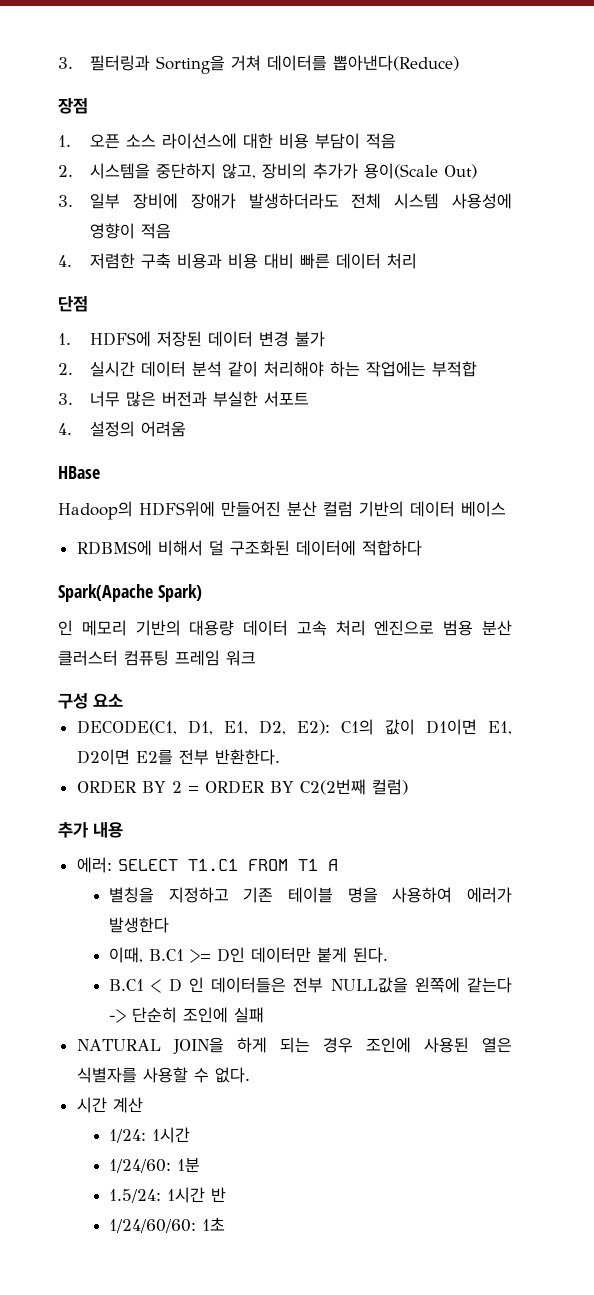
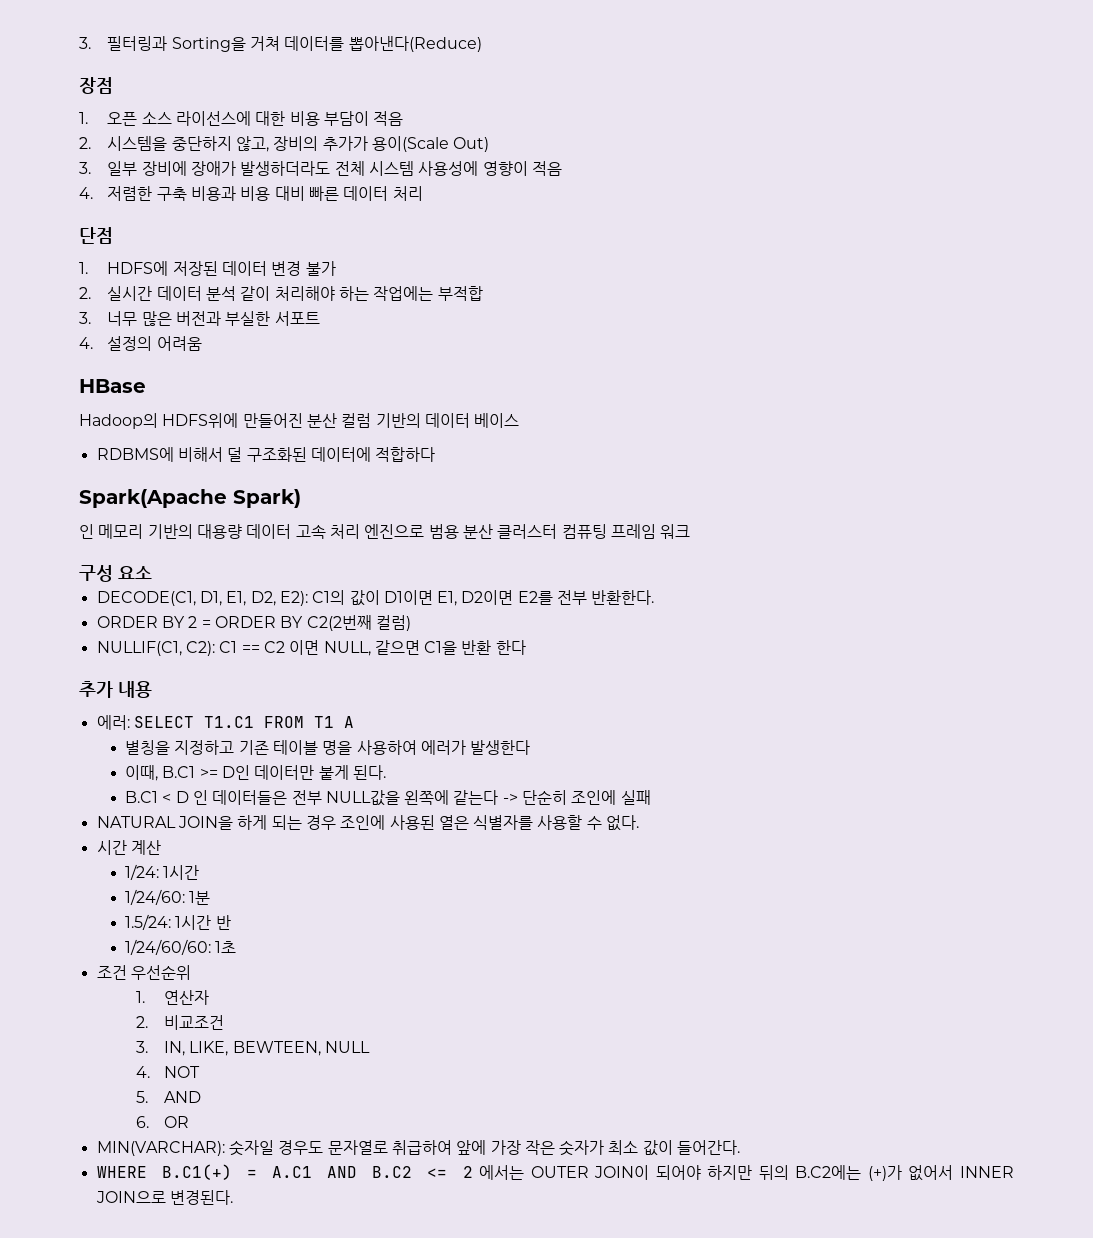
+ NULLIF(C1, C2): C1 == C2 이면 NULL, 같으면 C1을 반환 한다
+ 조건 우선순위
+ 1. 연산자
+ 2. 비교조건
+ 3. IN, LIKE, BEWTEEN, NULL
+ 4. NOT
+ 5. AND
+ 6. OR
+ MIN(VARCHAR): 숫자일 경우도 문자열로 취급하여 앞에 가장 작은 숫자가 최소 값이 들어간다.
+ WHERE B.C1(+) = A.C1 AND B.C2 <= 2 에서는 OUTER JOIN이 되어야 하지만 뒤의 B.C2에는 (+)가 없어서 INNER JOIN으로 변경된다.

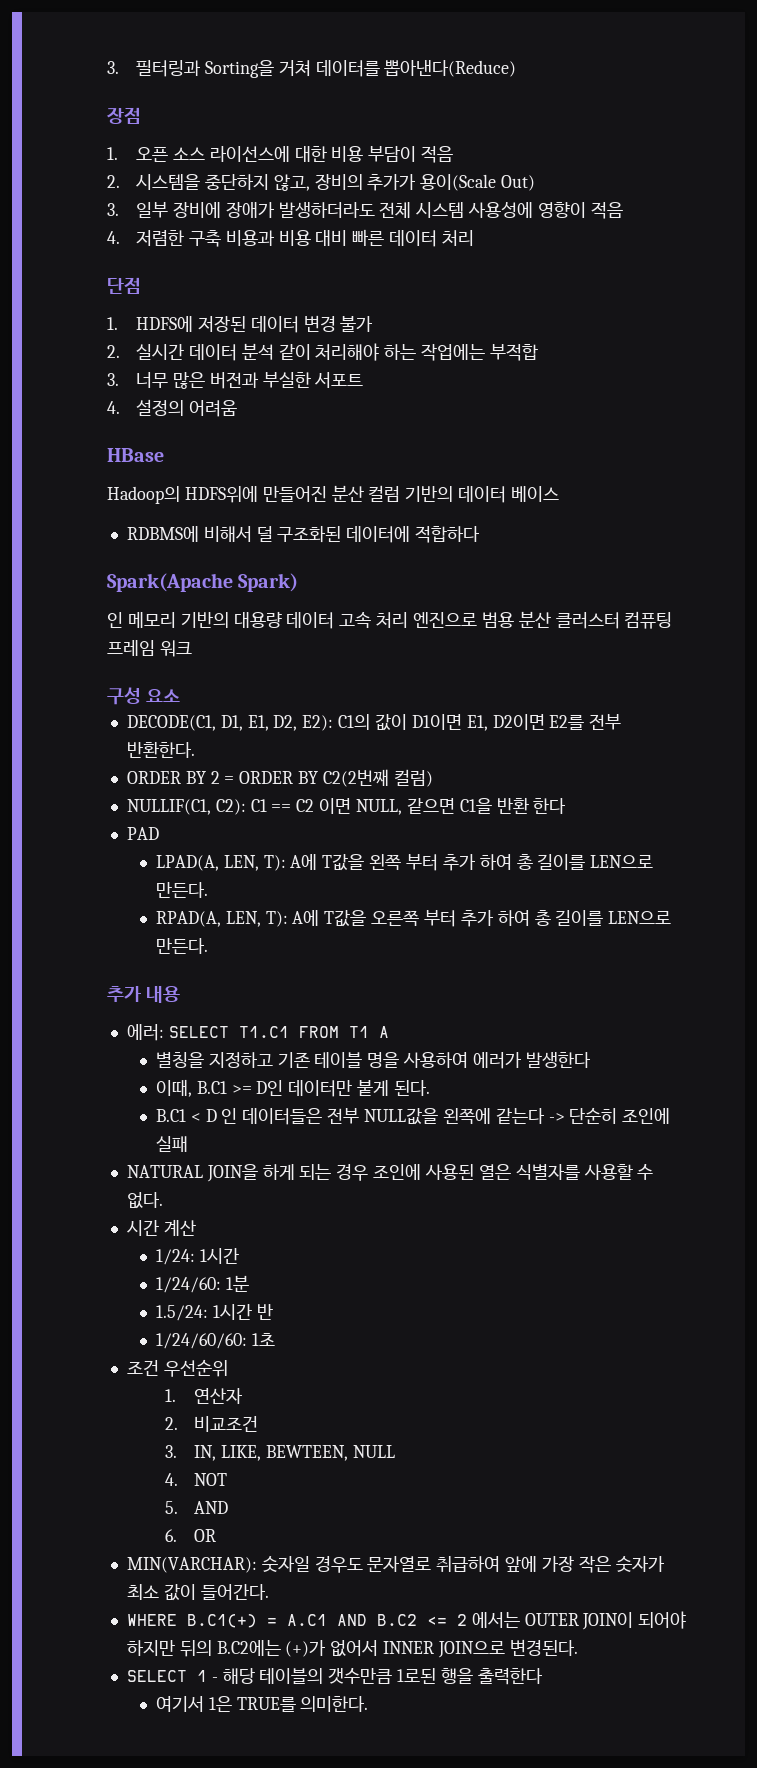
+ PAD
+ LPAD(A, LEN, T): A에 T값을 왼쪽 부터 추가 하여 총 길이를 LEN으로 만든다.
+ RPAD(A, LEN, T): A에 T값을 오른쪽 부터 추가 하여 총 길이를 LEN으로 만든다.
+ SELECT 1 - 해당 테이블의 갯수만큼 1로된 행을 출력한다
+ 여기서 1은 TRUE를 의미한다.

